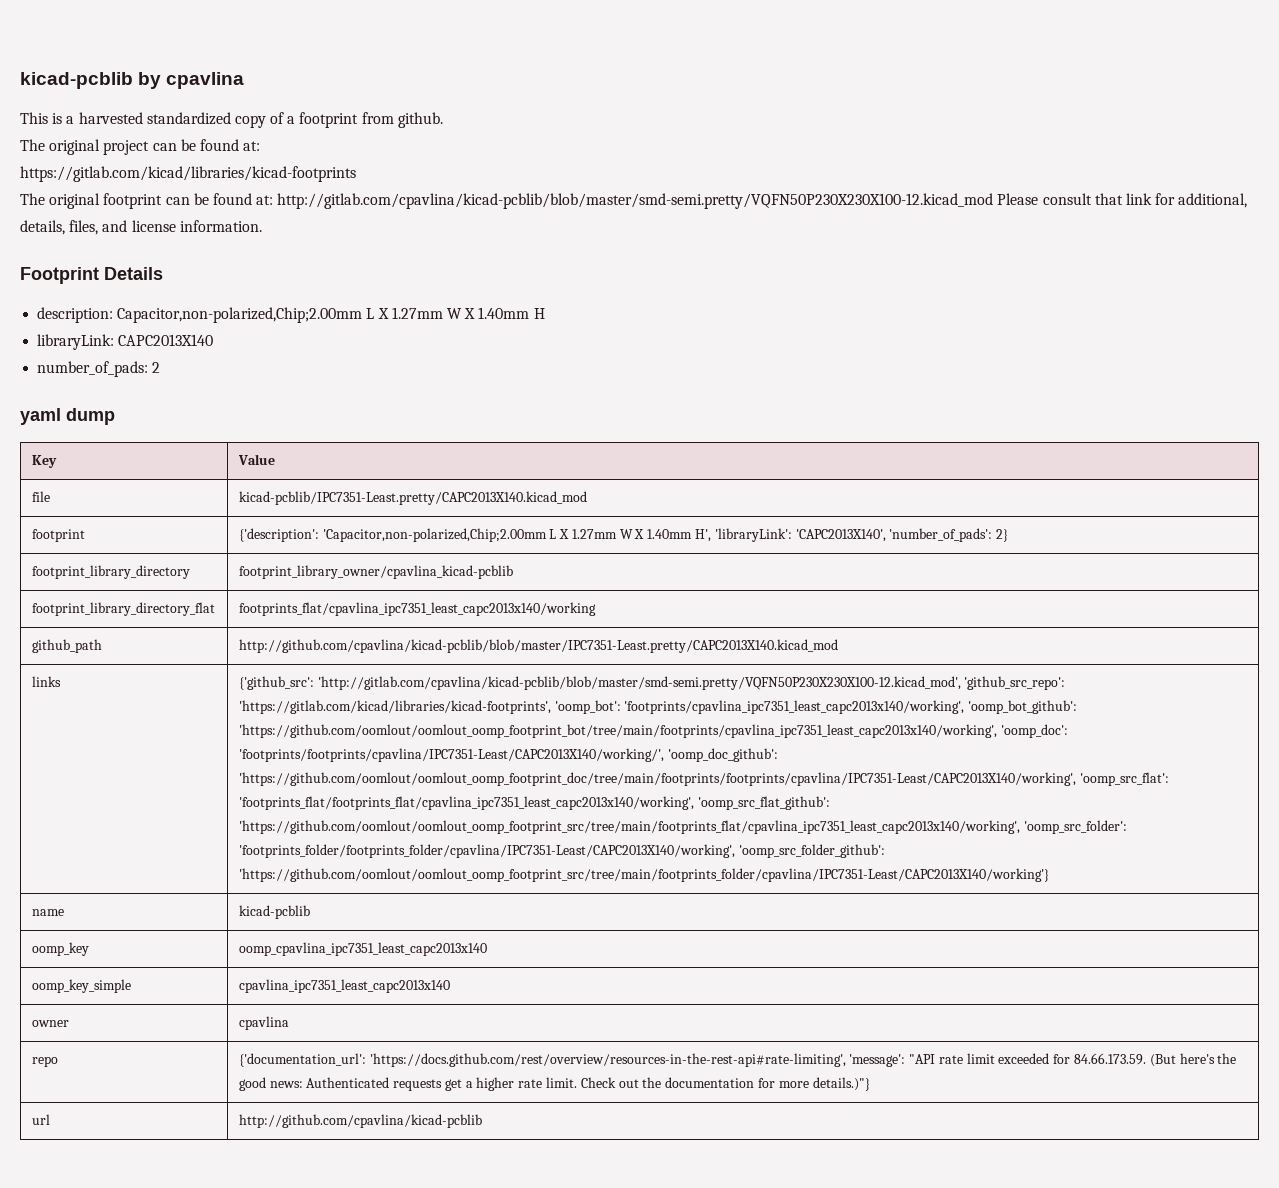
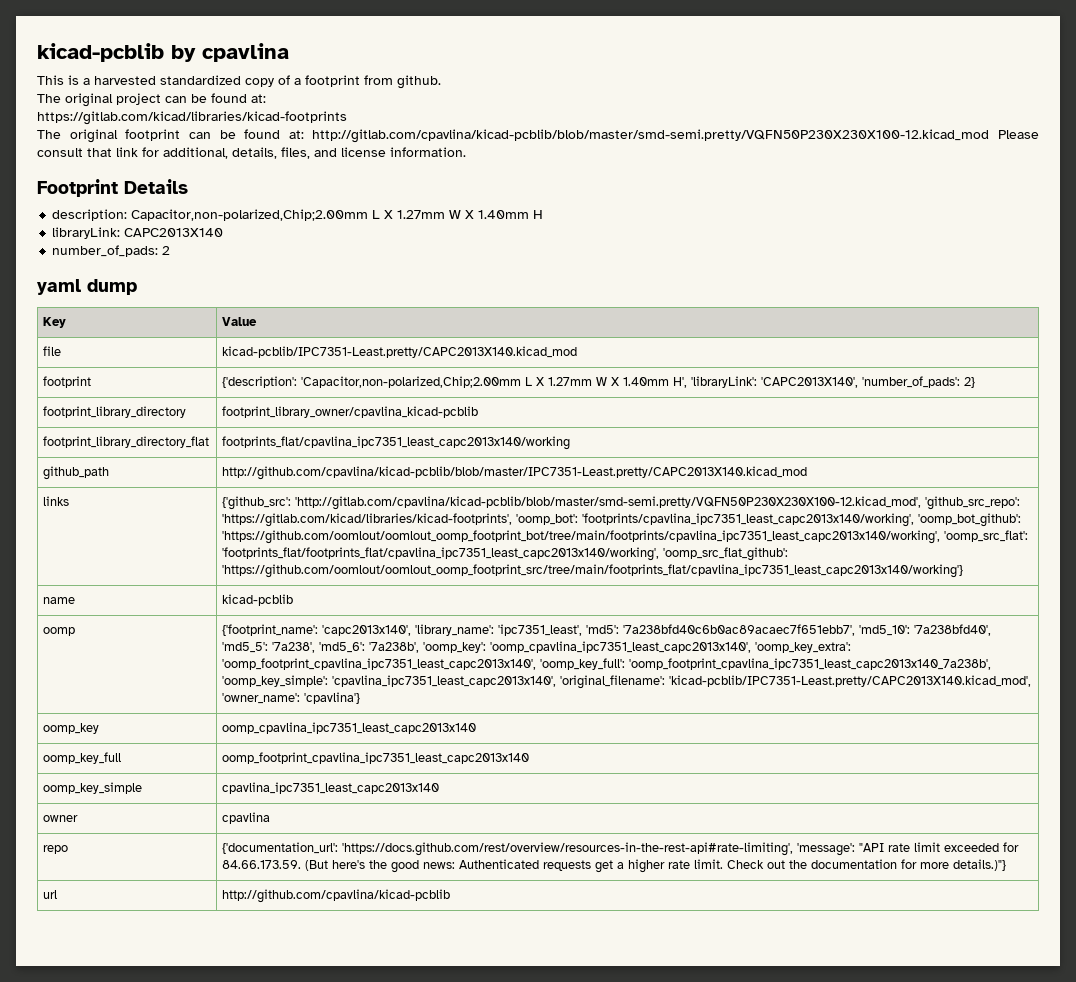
- links | {'github_src': 'http://gitlab.com/cpavlina/kicad-pcblib/blob/master/smd-semi.pretty/VQFN50P230X230X100-12.kicad_mod', 'github_src_repo': 'https://gitlab.com/kicad/libraries/kicad-footprints', 'oomp_bot': 'footprints/cpavlina_ipc7351_least_capc2013x140/working', 'oomp_bot_github': 'https://github.com/oomlout/oomlout_oomp_footprint_bot/tree/main/footprints/cpavlina_ipc7351_least_capc2013x140/working', 'oomp_doc': 'footprints/footprints/cpavlina/IPC7351-Least/CAPC2013X140/working/', 'oomp_doc_github': 'https://github.com/oomlout/oomlout_oomp_footprint_doc/tree/main/footprints/footprints/cpavlina/IPC7351-Least/CAPC2013X140/working', 'oomp_src_flat': 'footprints_flat/footprints_flat/cpavlina_ipc7351_least_capc2013x140/working', 'oomp_src_flat_github': 'https://github.com/oomlout/oomlout_oomp_footprint_src/tree/main/footprints_flat/cpavlina_ipc7351_least_capc2013x140/working', 'oomp_src_folder': 'footprints_folder/footprints_folder/cpavlina/IPC7351-Least/CAPC2013X140/working', 'oomp_src_folder_github': 'https://github.com/oomlout/oomlout_oomp_footprint_src/tree/main/footprints_folder/cpavlina/IPC7351-Least/CAPC2013X140/working'}
+ links | {'github_src': 'http://gitlab.com/cpavlina/kicad-pcblib/blob/master/smd-semi.pretty/VQFN50P230X230X100-12.kicad_mod', 'github_src_repo': 'https://gitlab.com/kicad/libraries/kicad-footprints', 'oomp_bot': 'footprints/cpavlina_ipc7351_least_capc2013x140/working', 'oomp_bot_github': 'https://github.com/oomlout/oomlout_oomp_footprint_bot/tree/main/footprints/cpavlina_ipc7351_least_capc2013x140/working', 'oomp_src_flat': 'footprints_flat/footprints_flat/cpavlina_ipc7351_least_capc2013x140/working', 'oomp_src_flat_github': 'https://github.com/oomlout/oomlout_oomp_footprint_src/tree/main/footprints_flat/cpavlina_ipc7351_least_capc2013x140/working'}
  name | kicad-pcblib
+ oomp | {'footprint_name': 'capc2013x140', 'library_name': 'ipc7351_least', 'md5': '7a238bfd40c6b0ac89acaec7f651ebb7', 'md5_10': '7a238bfd40', 'md5_5': '7a238', 'md5_6': '7a238b', 'oomp_key': 'oomp_cpavlina_ipc7351_least_capc2013x140', 'oomp_key_extra': 'oomp_footprint_cpavlina_ipc7351_least_capc2013x140', 'oomp_key_full': 'oomp_footprint_cpavlina_ipc7351_least_capc2013x140_7a238b', 'oomp_key_simple': 'cpavlina_ipc7351_least_capc2013x140', 'original_filename': 'kicad-pcblib/IPC7351-Least.pretty/CAPC2013X140.kicad_mod', 'owner_name': 'cpavlina'}
+ oomp_key_full | oomp_footprint_cpavlina_ipc7351_least_capc2013x140

